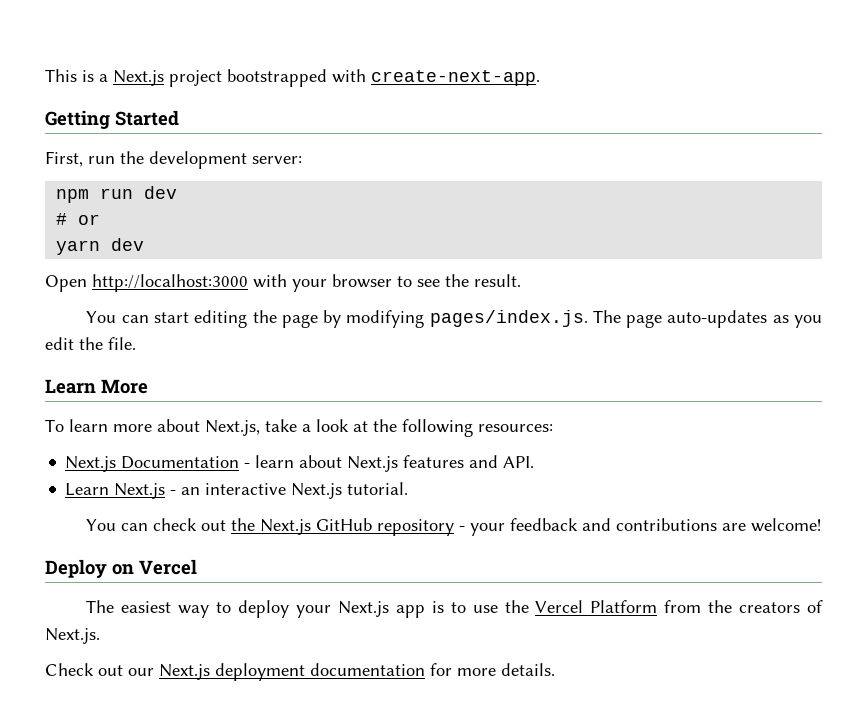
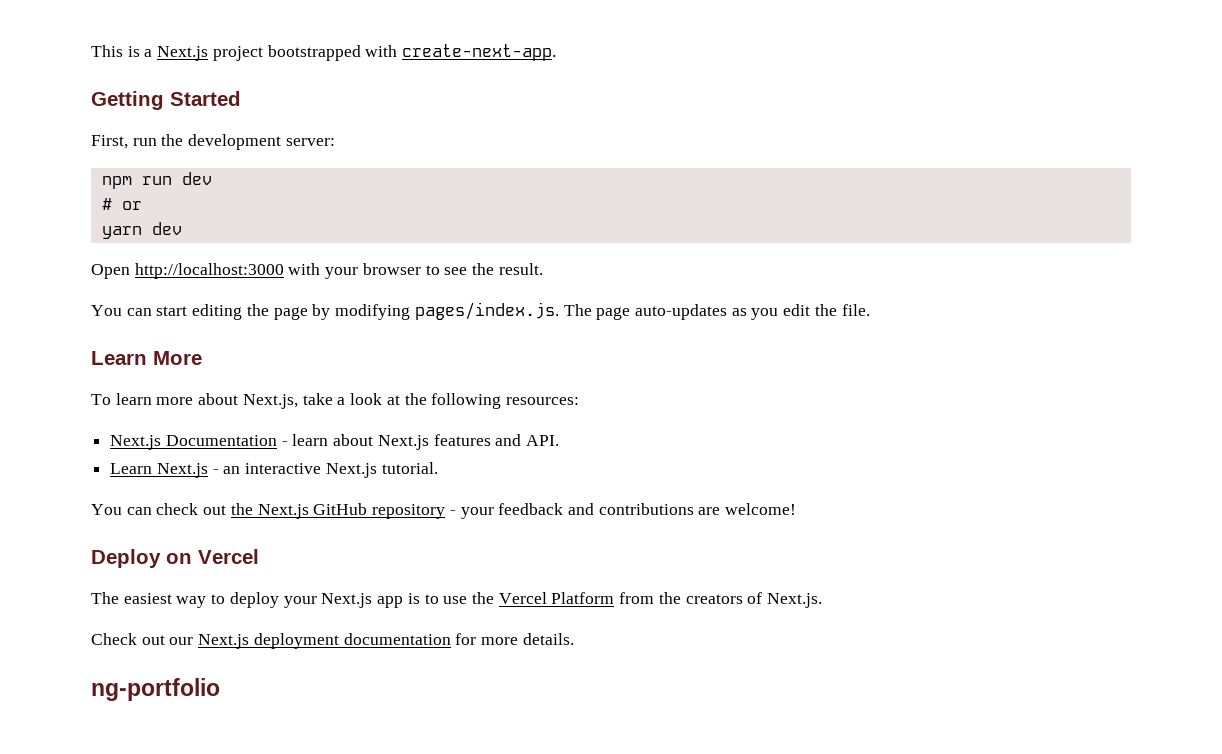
+ ng-portfolio

